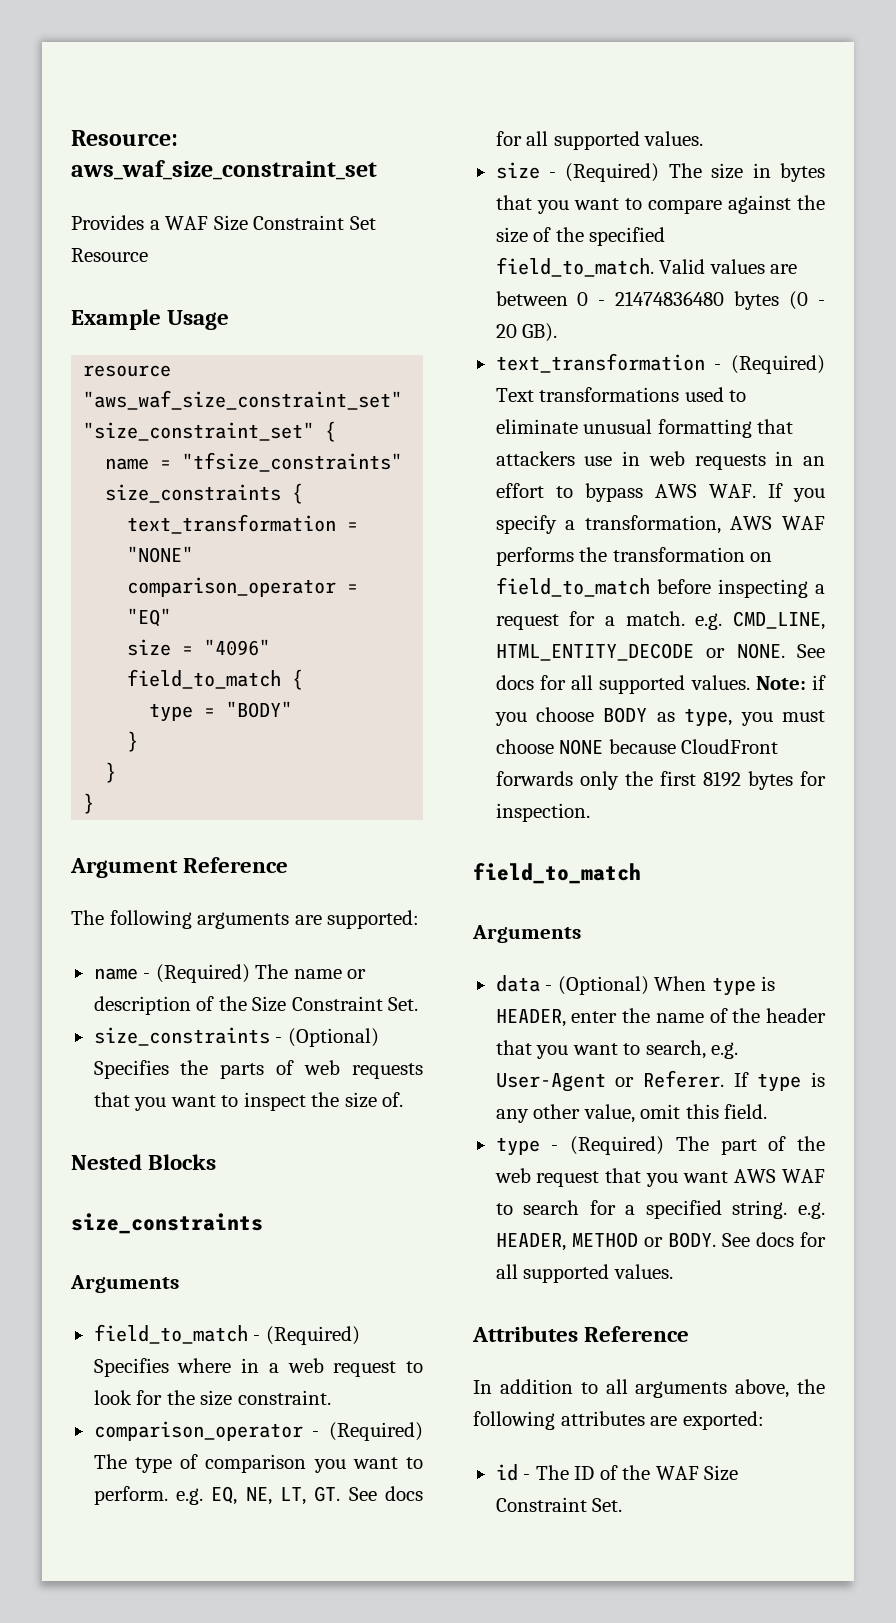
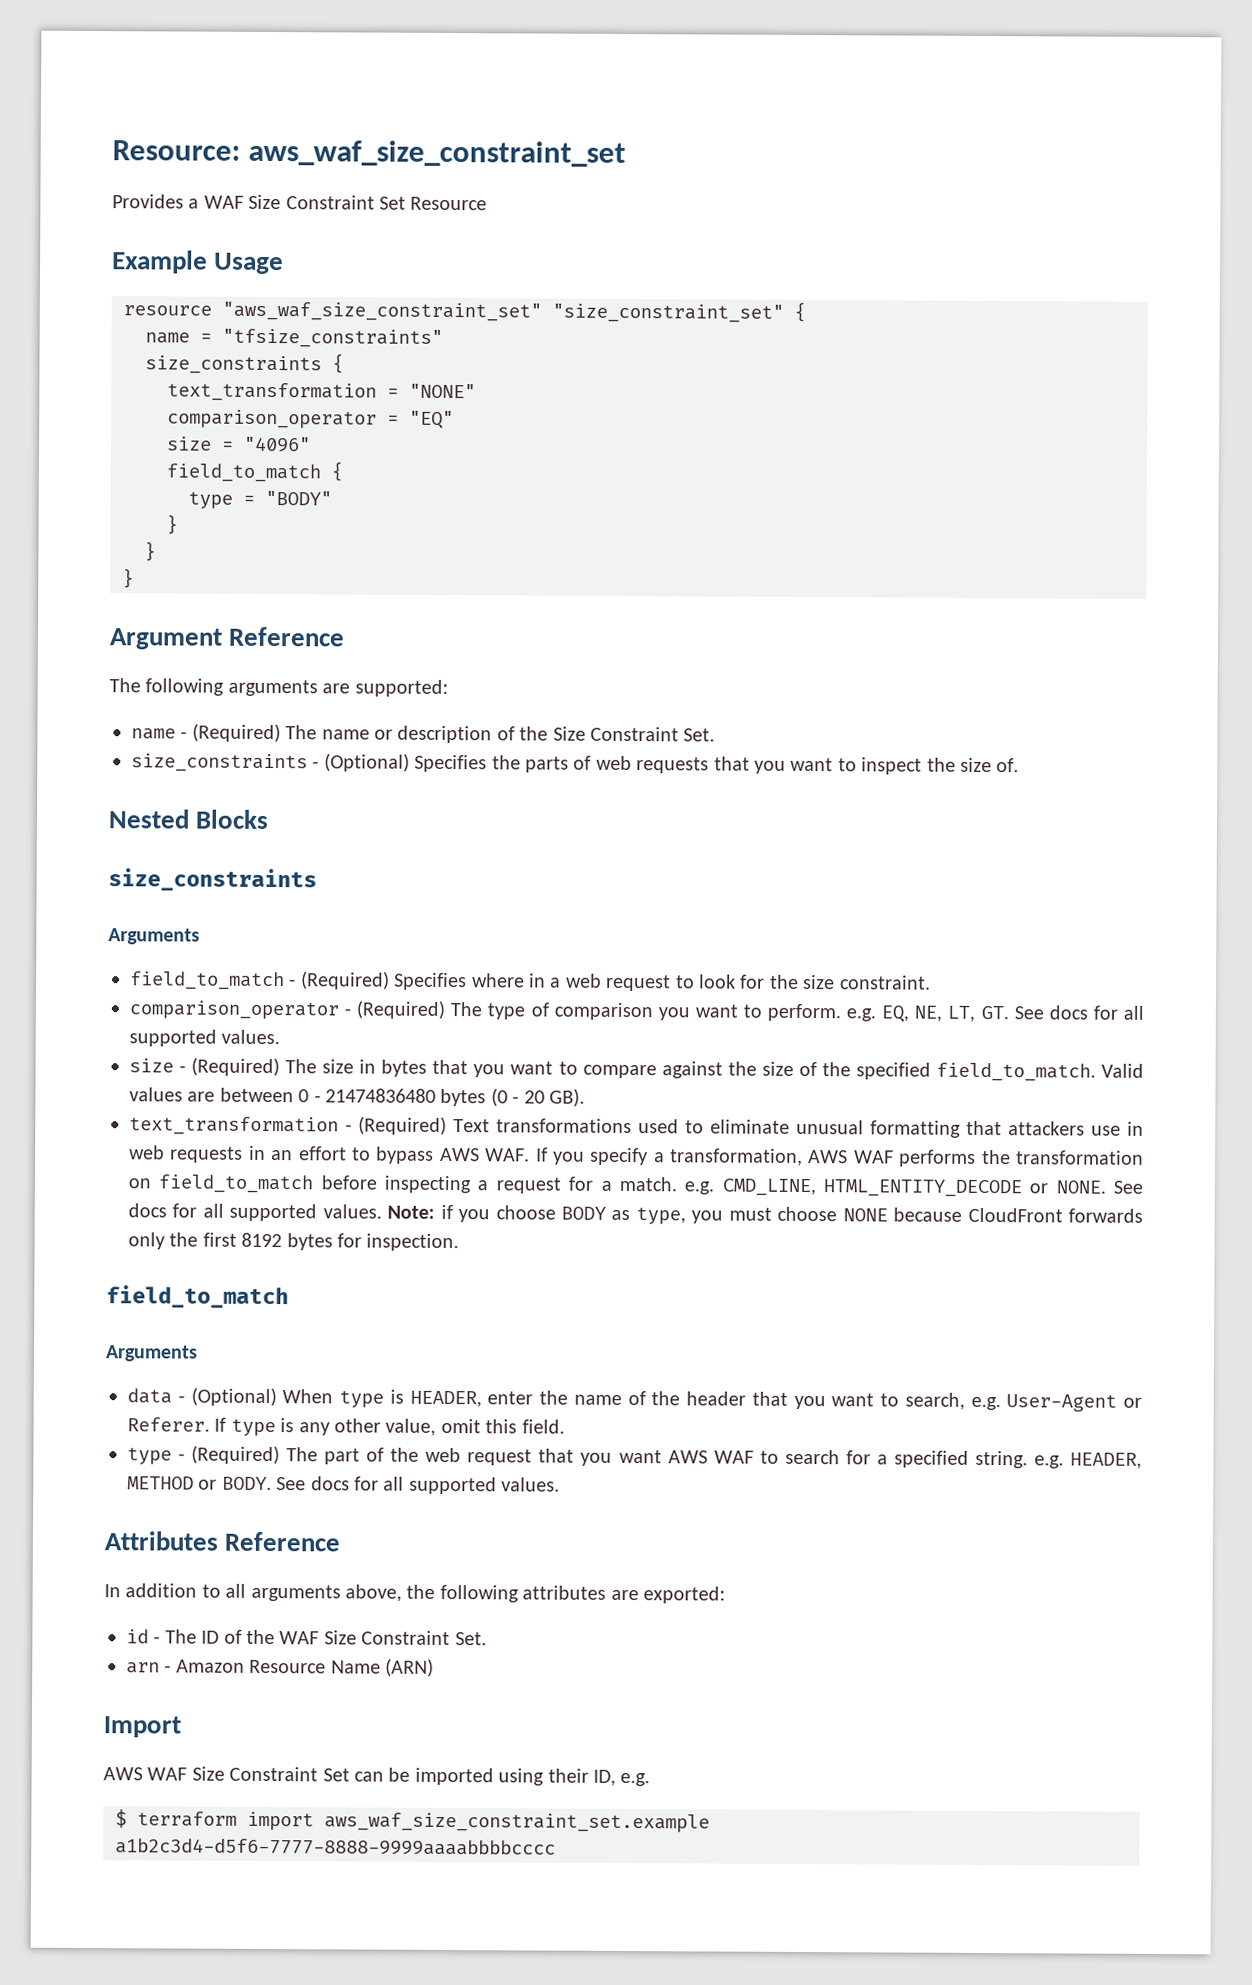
+ arn - Amazon Resource Name (ARN)
+ Import
+ AWS WAF Size Constraint Set can be imported using their ID, e.g.
+ $ terraform import aws_waf_size_constraint_set.example a1b2c3d4-d5f6-7777-8888-9999aaaabbbbcccc

